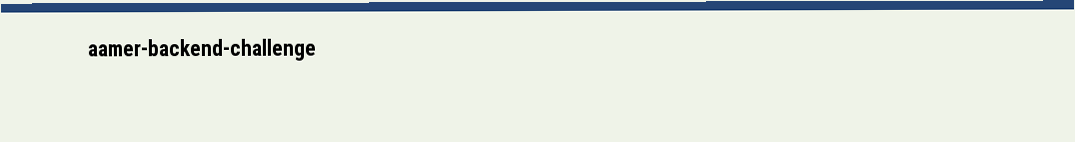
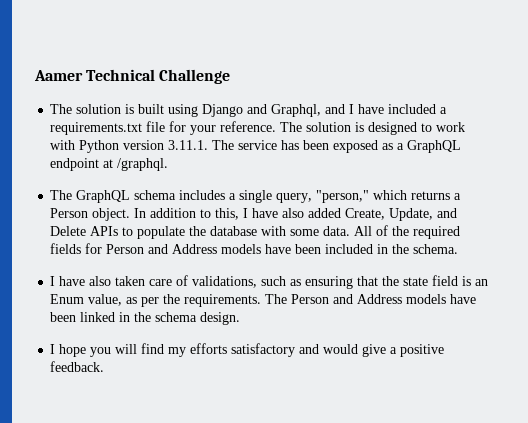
- aamer-backend-challenge
+ Aamer Technical Challenge
+ The solution is built using Django and Graphql, and I have included a requirements.txt file for your reference. The solution is designed to work with Python version 3.11.1. The service has been exposed as a GraphQL endpoint at /graphql.
+ The GraphQL schema includes a single query, "person," which returns a Person object. In addition to this, I have also added Create, Update, and Delete APIs to populate the database with some data. All of the required fields for Person and Address models have been included in the schema.
+ I have also taken care of validations, such as ensuring that the state field is an Enum value, as per the requirements. The Person and Address models have been linked in the schema design.
+ I hope you will find my efforts satisfactory and would give a positive feedback.

